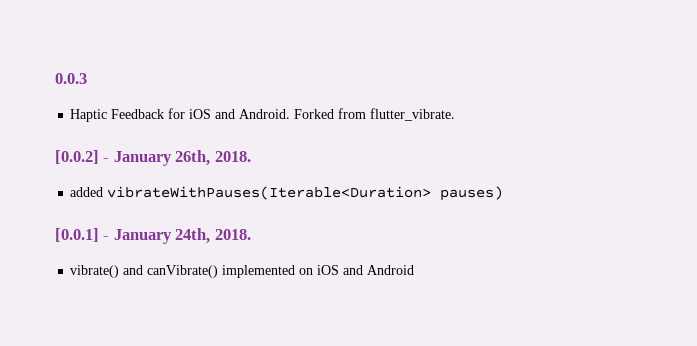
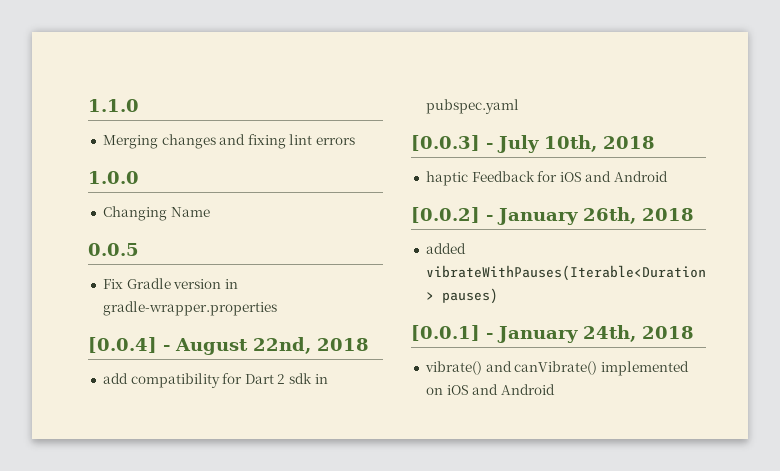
- 0.0.3
- Haptic Feedback for iOS and Android. Forked from flutter_vibrate.
+ 1.1.0
+ Merging changes and fixing lint errors
+ 1.0.0
+ Changing Name
+ 0.0.5
+ Fix Gradle version in gradle-wrapper.properties
+ [0.0.4] - August 22nd, 2018
+ add compatibility for Dart 2 sdk in pubspec.yaml
+ [0.0.3] - July 10th, 2018
+ haptic Feedback for iOS and Android
- [0.0.2] - January 26th, 2018.
+ [0.0.2] - January 26th, 2018
- [0.0.1] - January 24th, 2018.
+ [0.0.1] - January 24th, 2018

